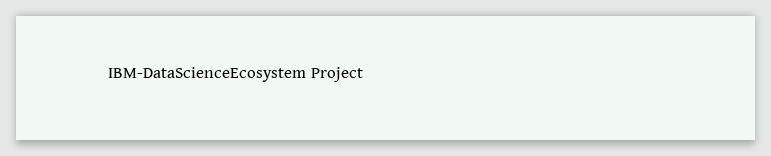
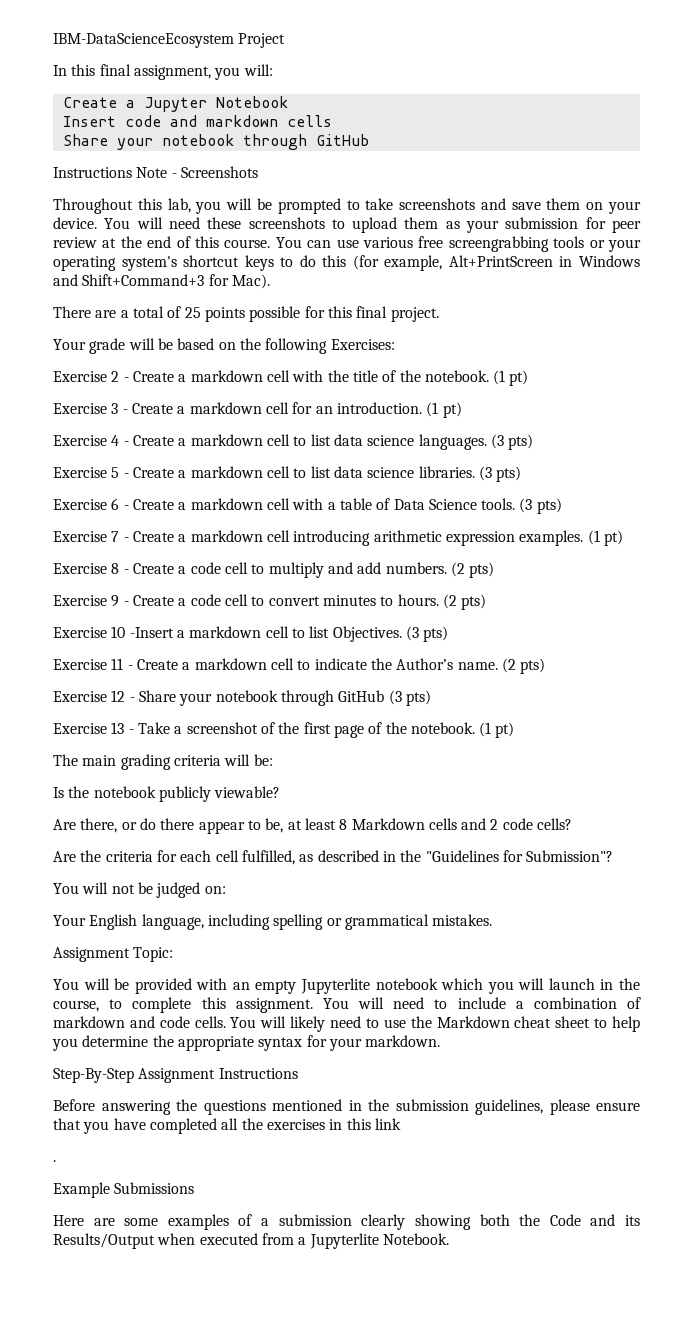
+ In this final assignment, you will:
+ Create a Jupyter Notebook
+ Insert code and markdown cells
+ Share your notebook through GitHub
+ Instructions Note - Screenshots
+ Throughout this lab, you will be prompted to take screenshots and save them on your device. You will need these screenshots to upload them as your submission for peer review at the end of this course. You can use various free screengrabbing tools or your operating system's shortcut keys to do this (for example, Alt+PrintScreen in Windows and Shift+Command+3 for Mac).
+ There are a total of 25 points possible for this final project.
+ Your grade will be based on the following Exercises:
+ Exercise 2 - Create a markdown cell with the title of the notebook. (1 pt)
+ Exercise 3 - Create a markdown cell for an introduction. (1 pt)
+ Exercise 4 - Create a markdown cell to list data science languages. (3 pts)
+ Exercise 5 - Create a markdown cell to list data science libraries. (3 pts)
+ Exercise 6 - Create a markdown cell with a table of Data Science tools. (3 pts)
+ Exercise 7 - Create a markdown cell introducing arithmetic expression examples. (1 pt)
+ Exercise 8 - Create a code cell to multiply and add numbers. (2 pts)
+ Exercise 9 - Create a code cell to convert minutes to hours. (2 pts)
+ Exercise 10 -Insert a markdown cell to list Objectives. (3 pts)
+ Exercise 11 - Create a markdown cell to indicate the Author’s name. (2 pts)
+ Exercise 12 - Share your notebook through GitHub (3 pts)
+ Exercise 13 - Take a screenshot of the first page of the notebook. (1 pt)
+ The main grading criteria will be:
+ Is the notebook publicly viewable?
+ Are there, or do there appear to be, at least 8 Markdown cells and 2 code cells?
+ Are the criteria for each cell fulfilled, as described in the "Guidelines for Submission"?
+ You will not be judged on:
+ Your English language, including spelling or grammatical mistakes.
+ Assignment Topic:
+ You will be provided with an empty Jupyterlite notebook which you will launch in the course, to complete this assignment. You will need to include a combination of markdown and code cells. You will likely need to use the Markdown cheat sheet to help you determine the appropriate syntax for your markdown.
+ Step-By-Step Assignment Instructions
+ Before answering the questions mentioned in the submission guidelines, please ensure that you have completed all the exercises in this link
+ .
+ Example Submissions
+ Here are some examples of a submission clearly showing both the Code and its Results/Output when executed from a Jupyterlite Notebook.

